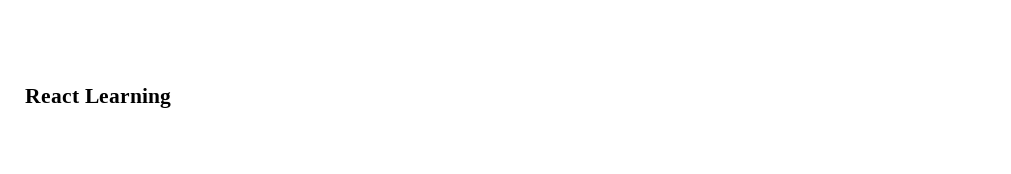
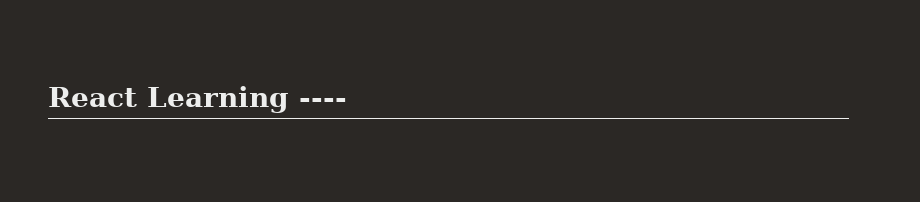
- React Learning
+ React Learning ----

